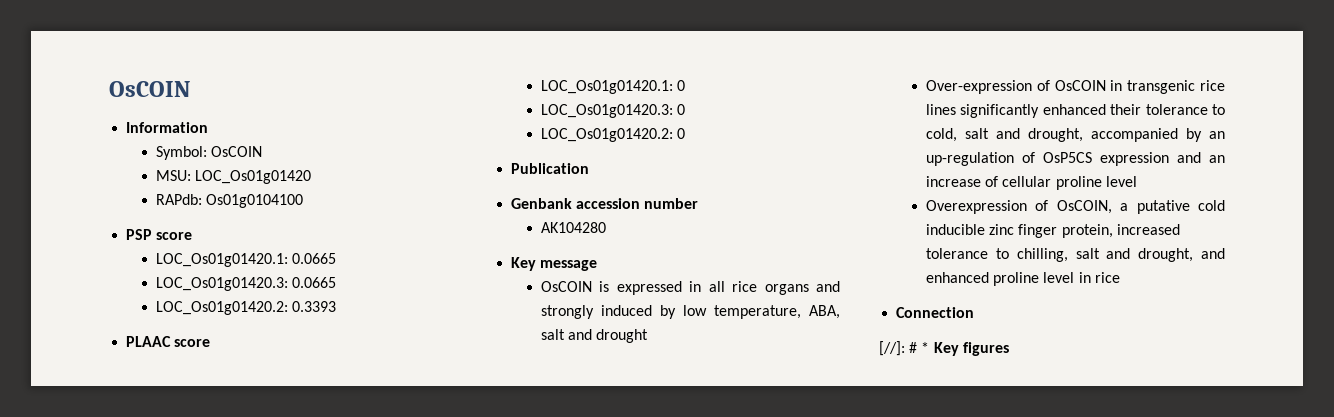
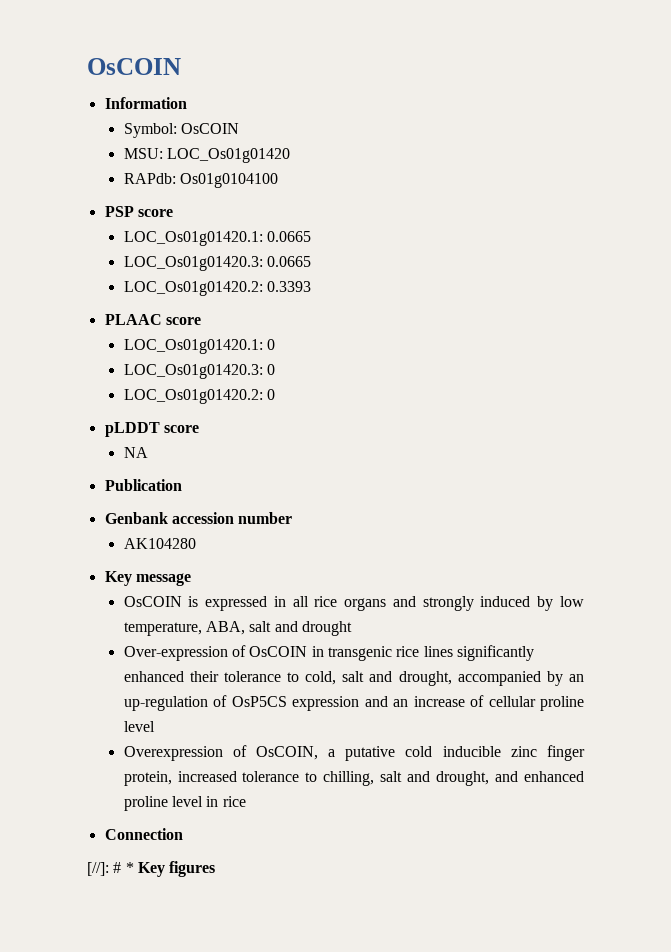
+ pLDDT score
+ NA

